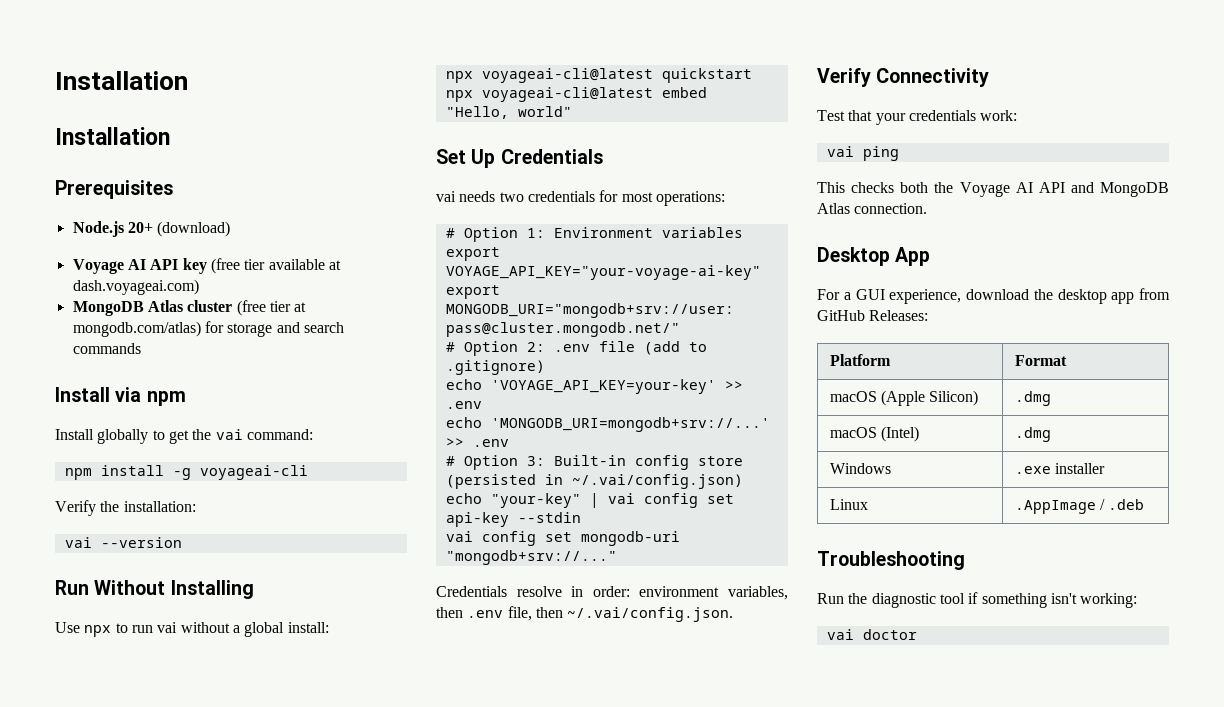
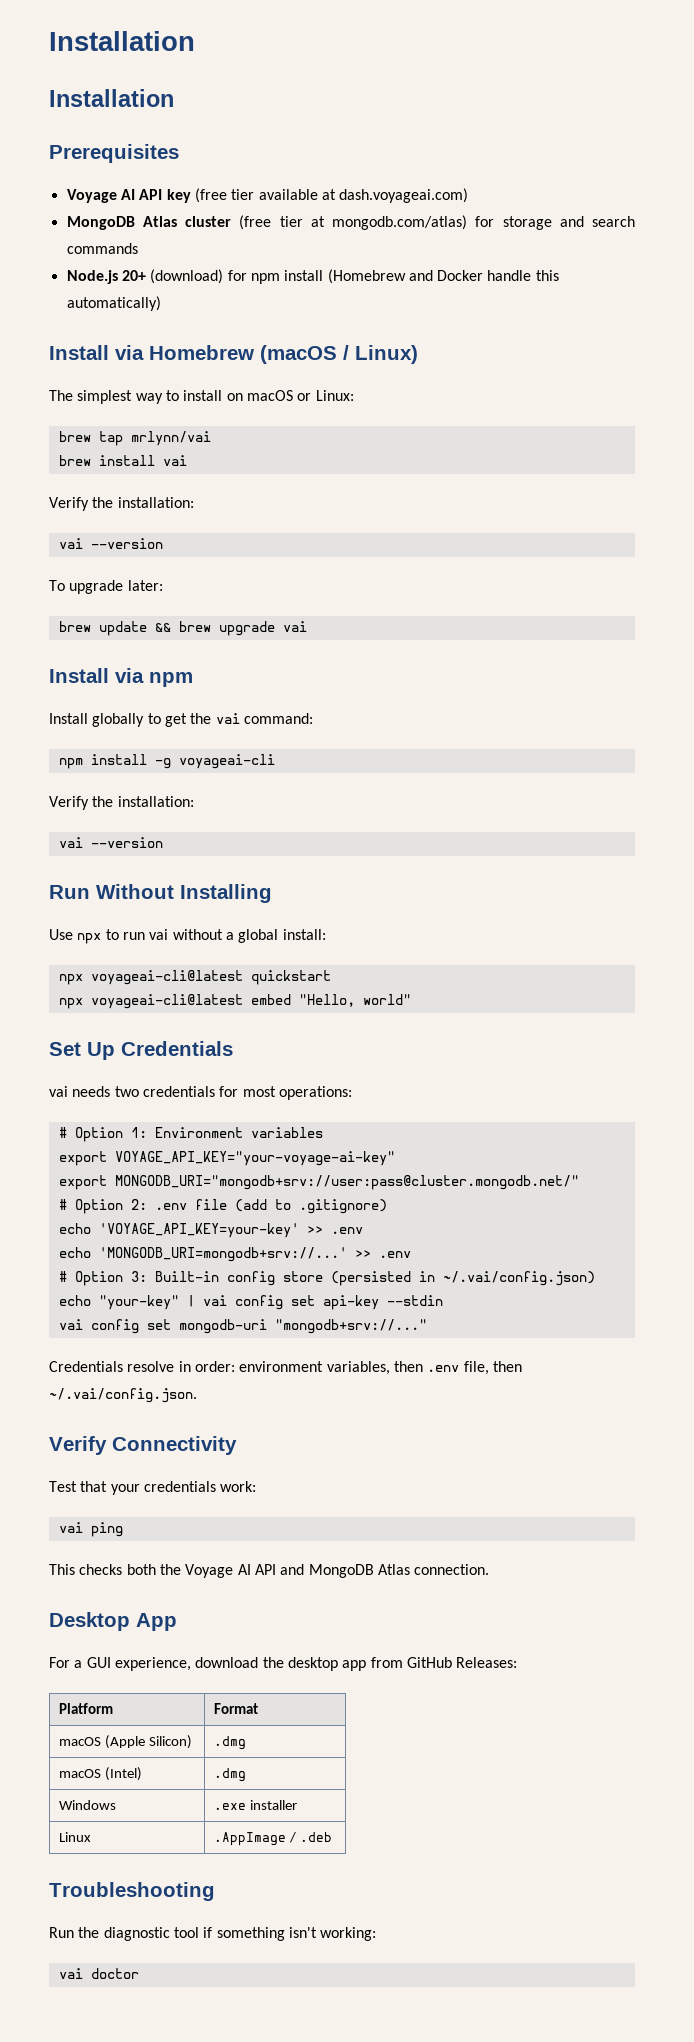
- Node.js 20+ (download)
+ Node.js 20+ (download) for npm install (Homebrew and Docker handle this automatically)
+ Install via Homebrew (macOS / Linux)
+ The simplest way to install on macOS or Linux:
+ brew tap mrlynn/vai
+ brew install vai
+ Verify the installation:
+ vai --version
+ To upgrade later:
+ brew update && brew upgrade vai

